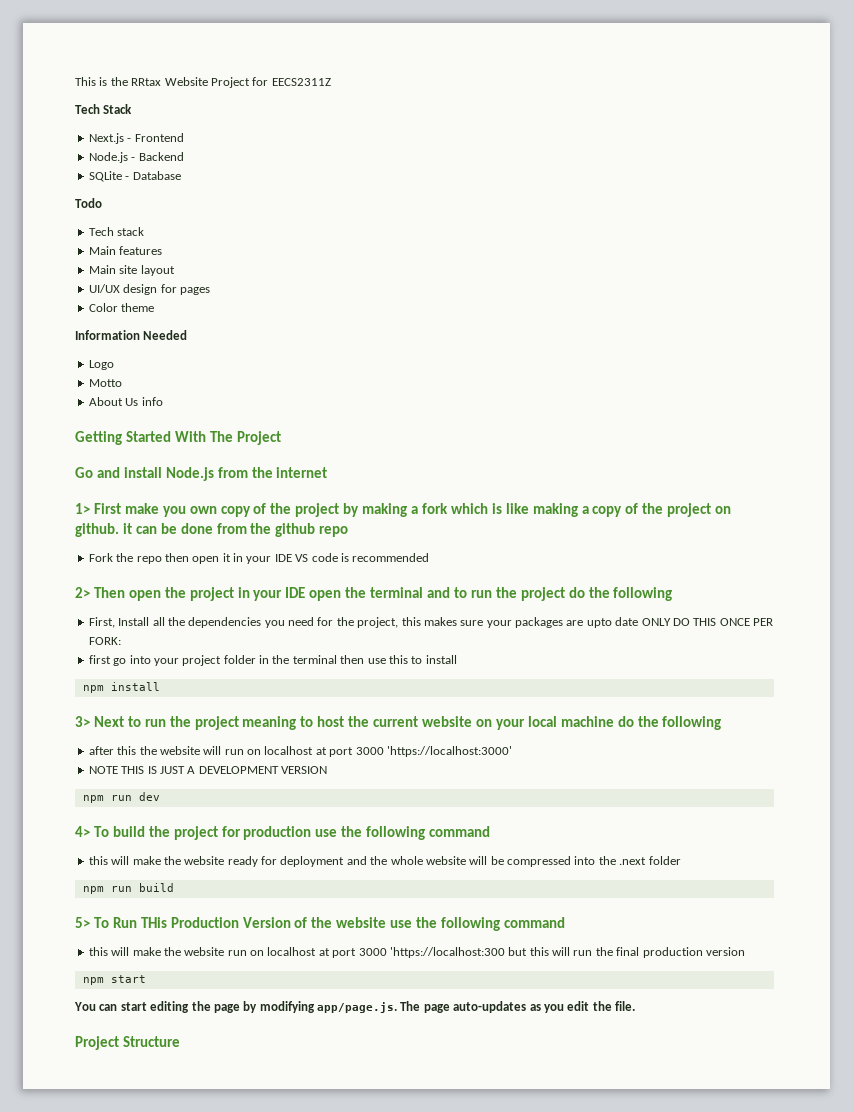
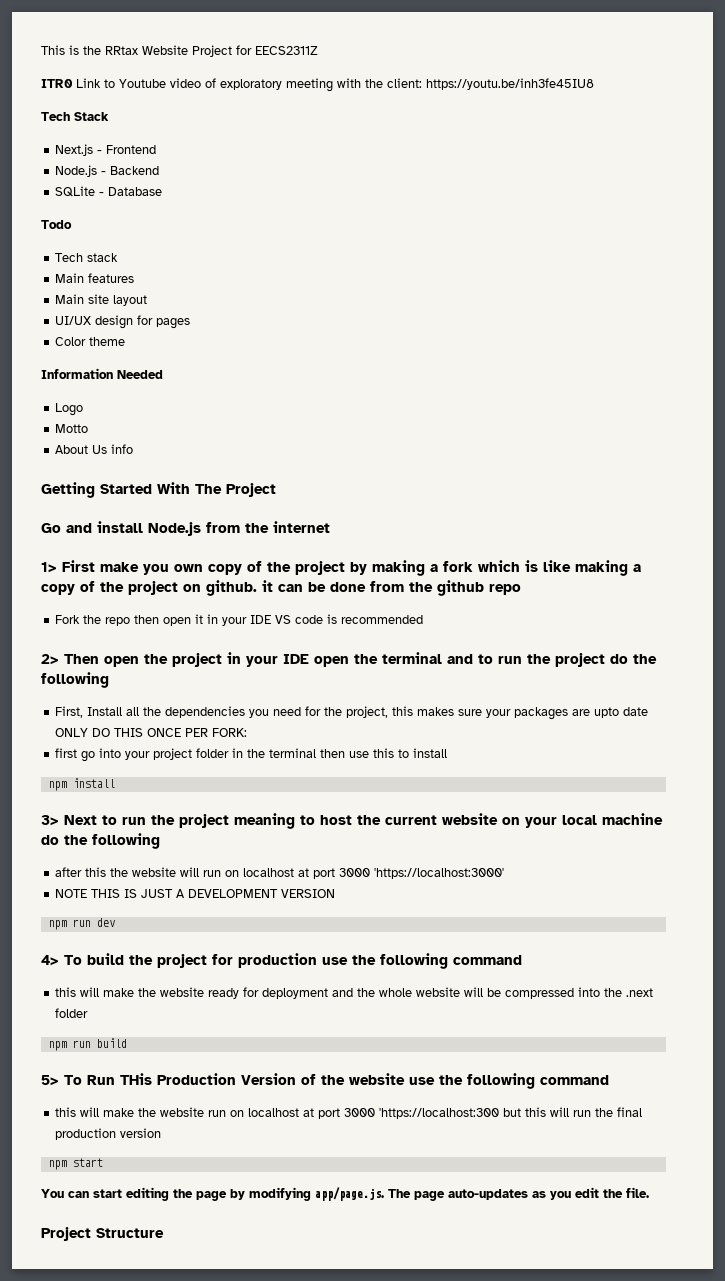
+ ITR0 Link to Youtube video of exploratory meeting with the client: https://youtu.be/inh3fe45IU8

